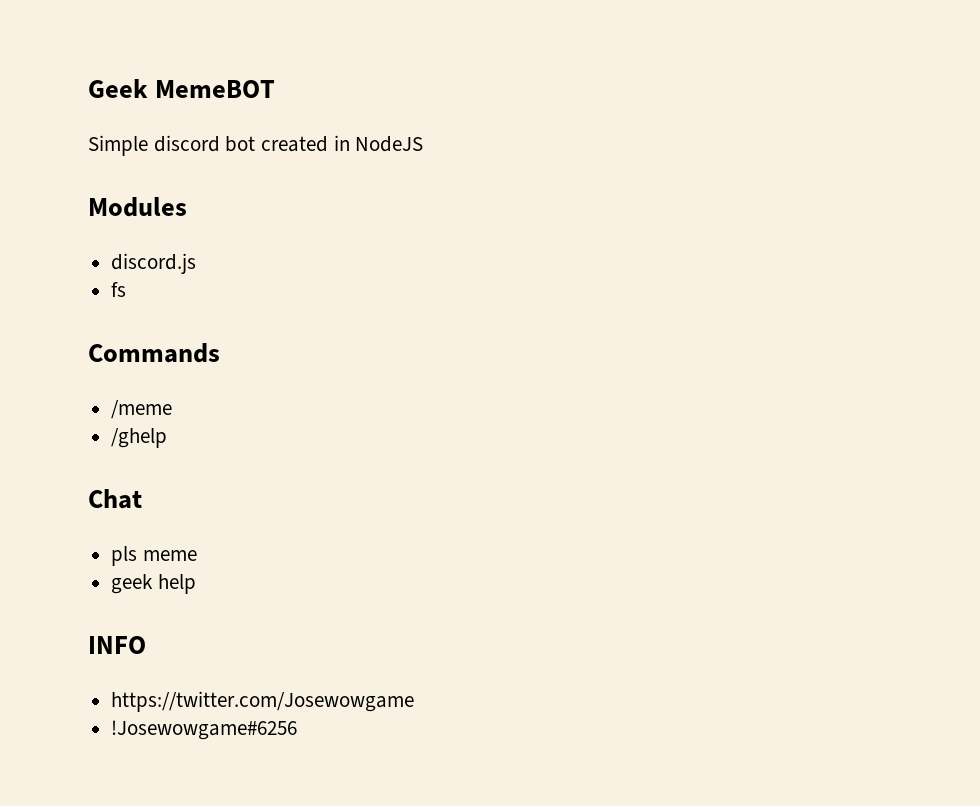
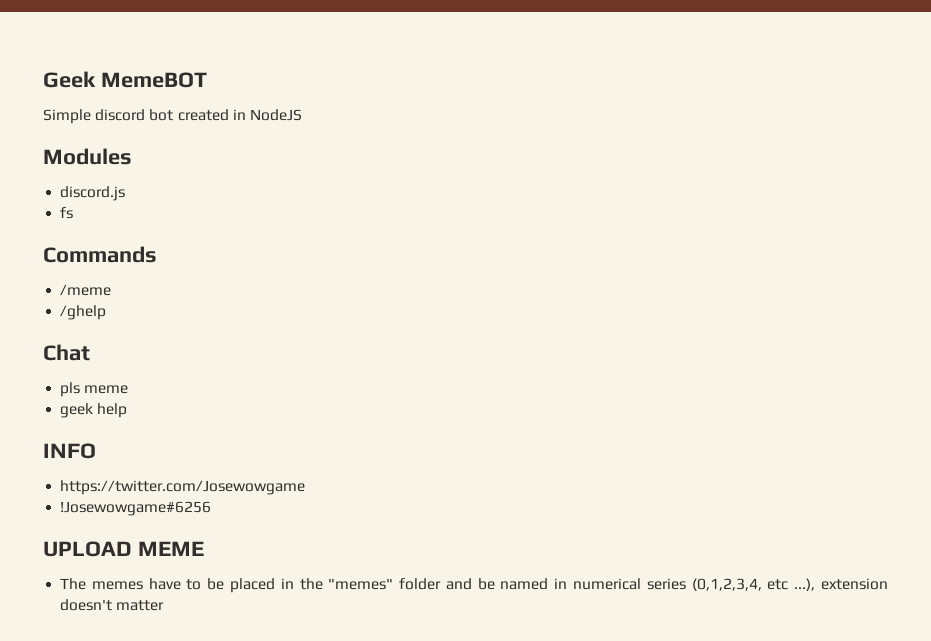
+ UPLOAD MEME
+ The memes have to be placed in the "memes" folder and be named in numerical series (0,1,2,3,4, etc ...), extension doesn't matter

